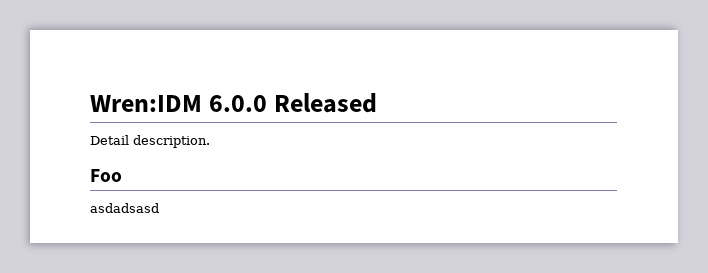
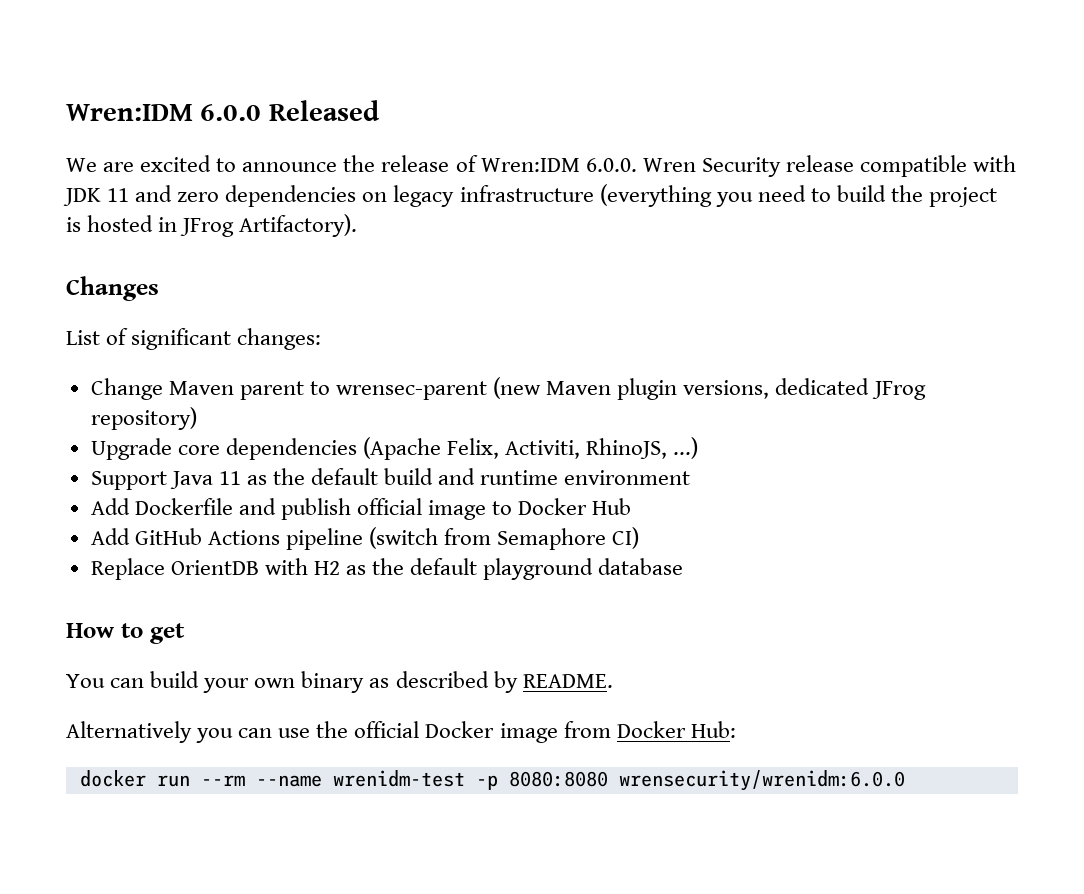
- Detail description.
- Foo
- asdadsasd
+ We are excited to announce the release of Wren:IDM 6.0.0. Wren Security release compatible with JDK 11 and zero dependencies on legacy infrastructure (everything you need to build the project is hosted in JFrog Artifactory).
+ Changes
+ List of significant changes:
+ Change Maven parent to wrensec-parent (new Maven plugin versions, dedicated JFrog repository)
+ Upgrade core dependencies (Apache Felix, Activiti, RhinoJS, ...)
+ Support Java 11 as the default build and runtime environment
+ Add Dockerfile and publish official image to Docker Hub
+ Add GitHub Actions pipeline (switch from Semaphore CI)
+ Replace OrientDB with H2 as the default playground database
+ How to get
+ You can build your own binary as described by README.
+ Alternatively you can use the official Docker image from Docker Hub:
+ docker run --rm --name wrenidm-test -p 8080:8080 wrensecurity/wrenidm:6.0.0

